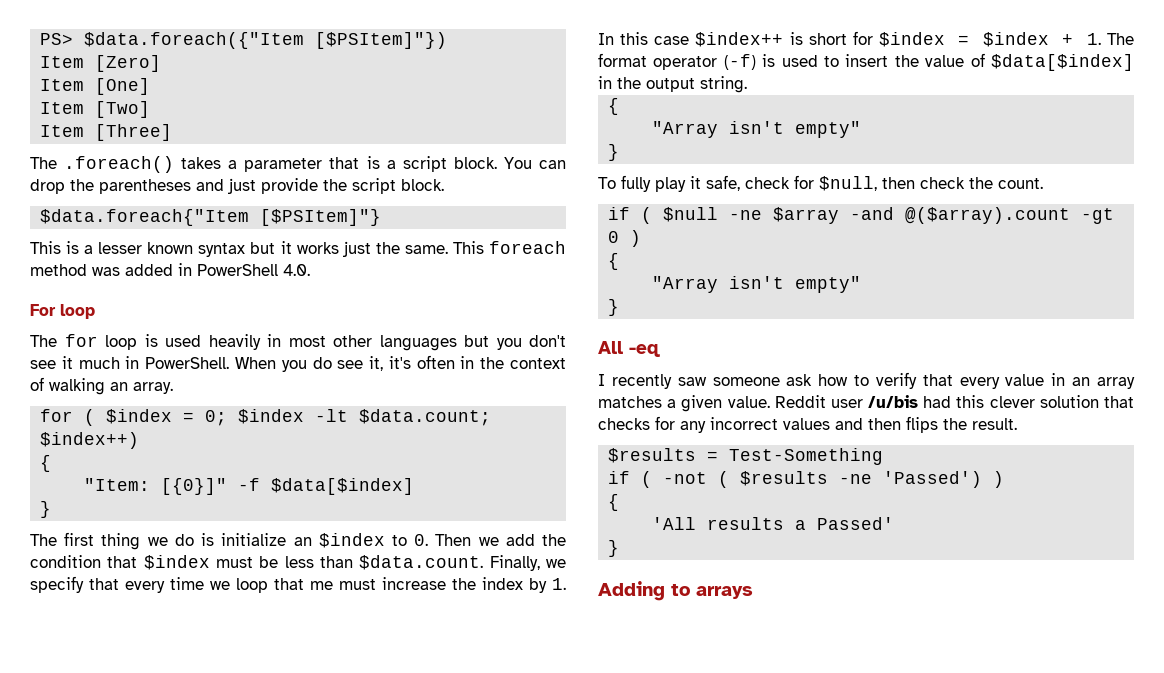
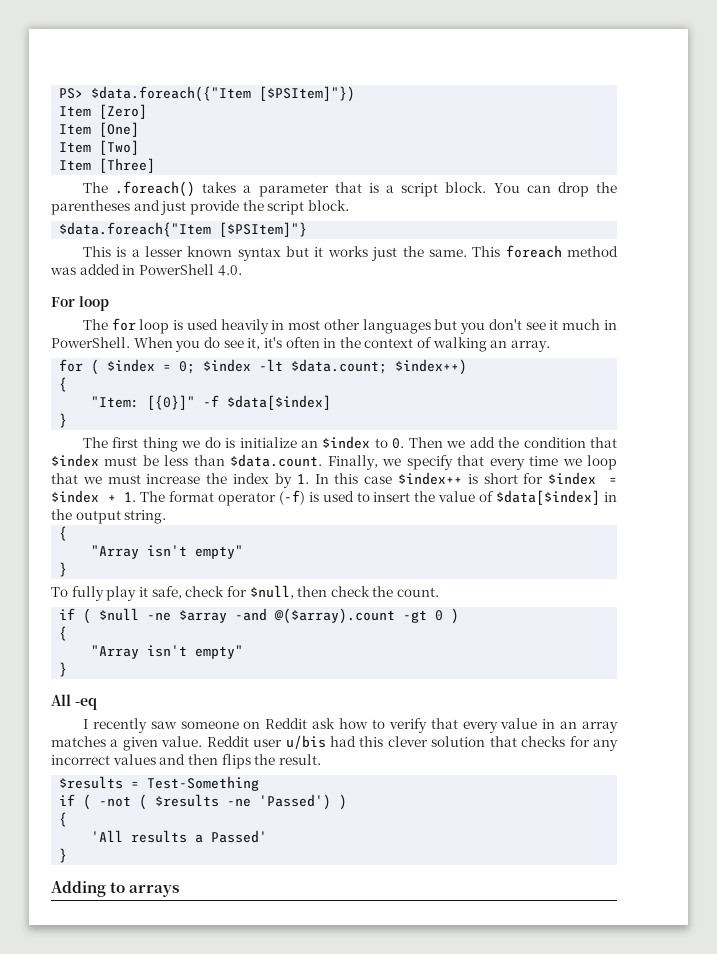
- The first thing we do is initialize an $index to 0. Then we add the condition that $index must be less than $data.count. Finally, we specify that every time we loop that me must increase the index by 1. In this case $index++ is short for $index = $index + 1. The format operator (-f) is used to insert the value of $data[$index] in the output string.
+ The first thing we do is initialize an $index to 0. Then we add the condition that $index must be less than $data.count. Finally, we specify that every time we loop that we must increase the index by 1. In this case $index++ is short for $index = $index + 1. The format operator (-f) is used to insert the value of $data[$index] in the output string.
- I recently saw someone ask how to verify that every value in an array matches a given value.
+ I recently saw someone on Reddit ask how to verify that every value in an array matches a given value.
- Reddit user /u/bis had this clever solution that checks for any incorrect values and then flips the result.
+ Reddit user u/bis had this clever solution that checks for any incorrect values and then flips the result.

